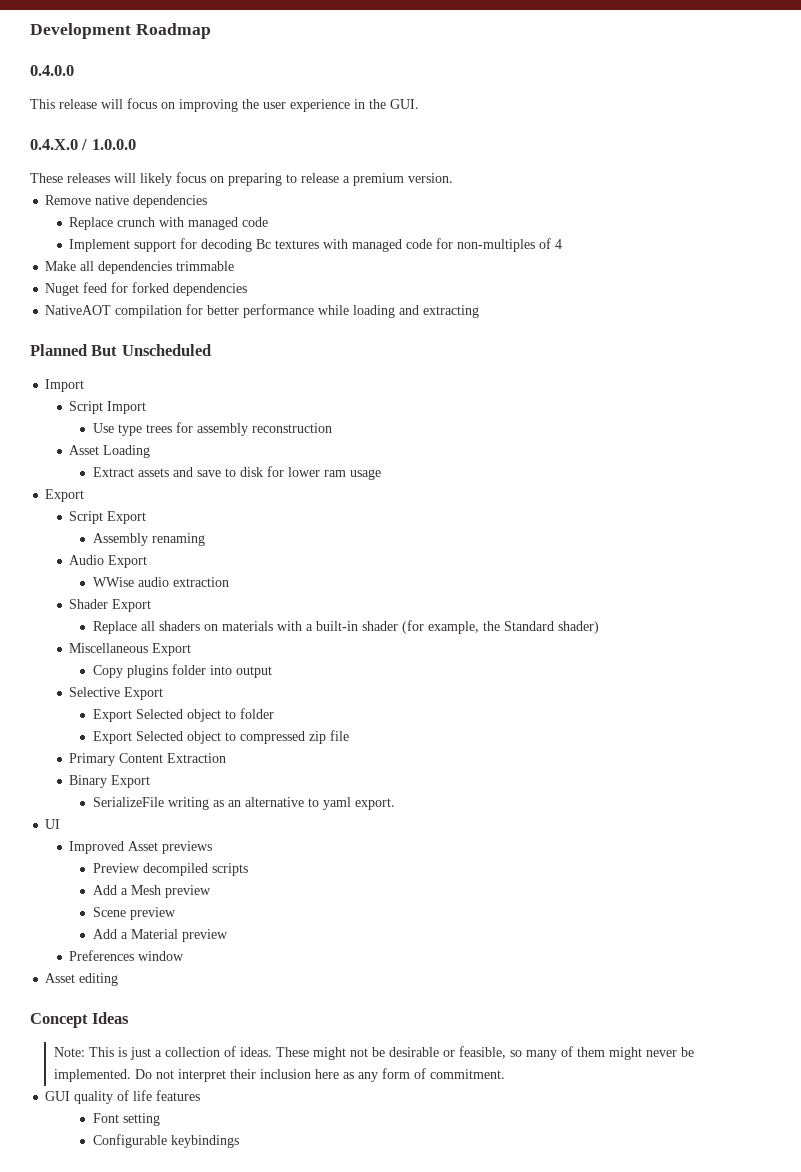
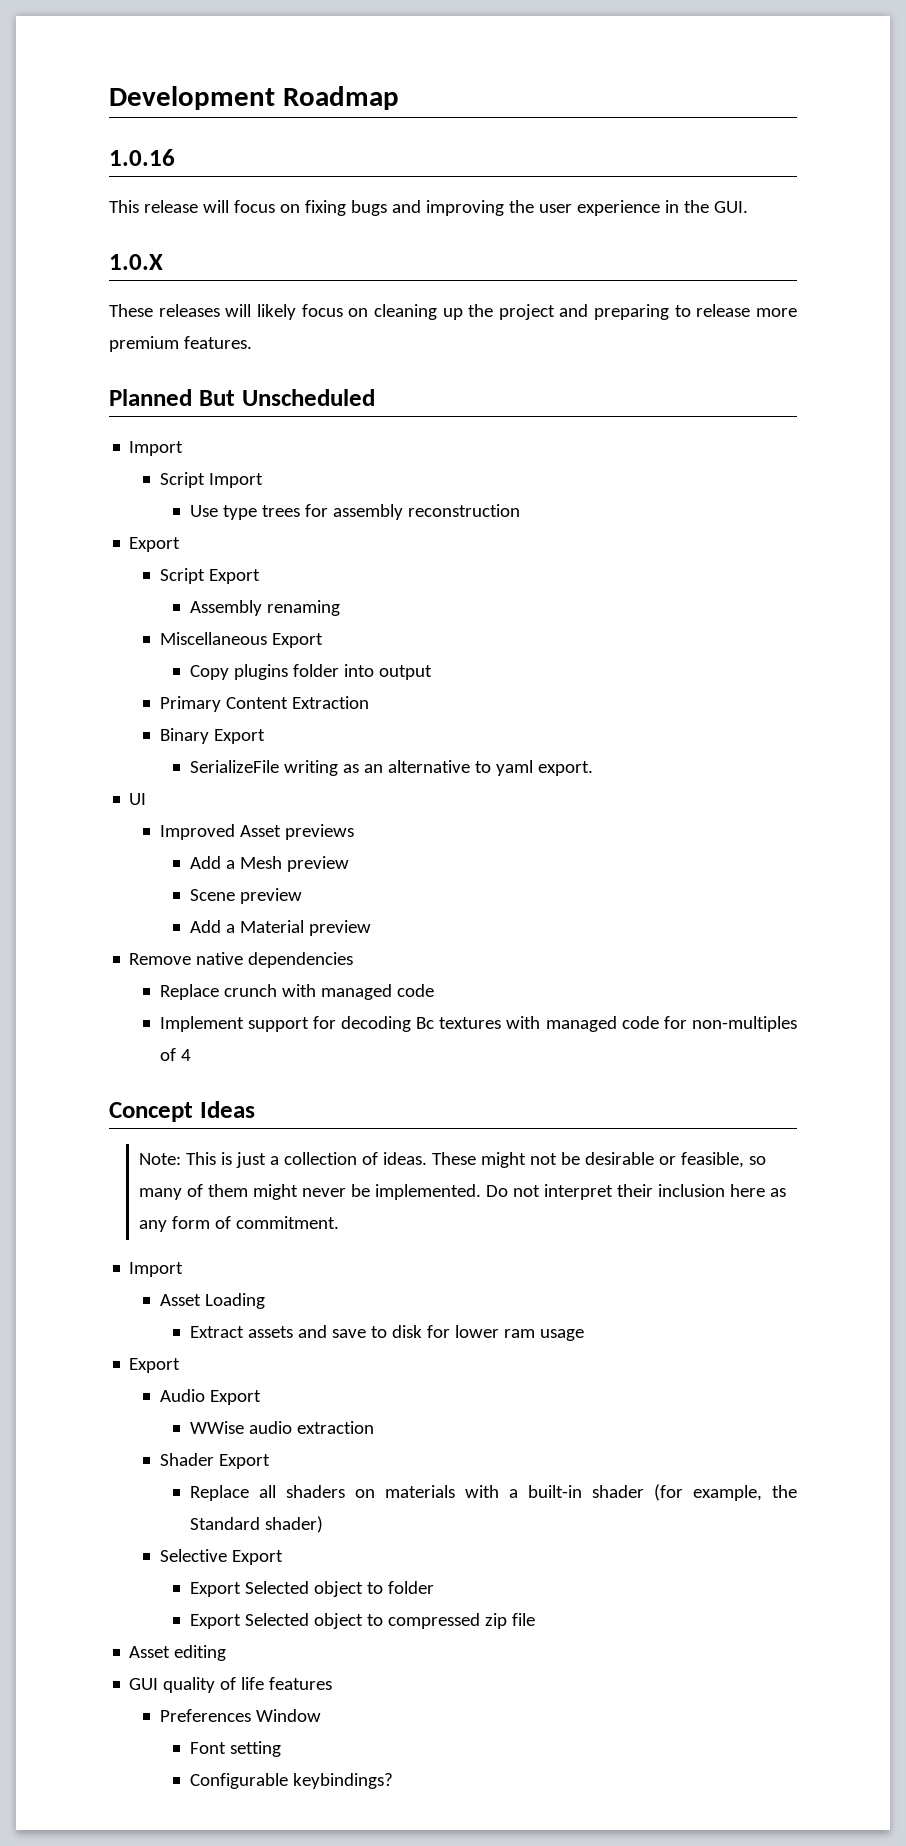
- 0.4.0.0
+ 1.0.16
- This release will focus on improving the user experience in the GUI.
+ This release will focus on fixing bugs and improving the user experience in the GUI.
- 0.4.X.0 / 1.0.0.0
+ 1.0.X
- These releases will likely focus on preparing to release a premium version.
+ These releases will likely focus on cleaning up the project and preparing to release more premium features.
+ Planned But Unscheduled
+ Import
+ Script Import
+ Use type trees for assembly reconstruction
+ Export
+ Script Export
+ Assembly renaming
+ Miscellaneous Export
+ Copy plugins folder into output
+ Primary Content Extraction
+ Binary Export
+ SerializeFile writing as an alternative to yaml export.
+ UI
+ Improved Asset previews
+ Add a Mesh preview
+ Scene preview
+ Add a Material preview
- Make all dependencies trimmable
- Nuget feed for forked dependencies
- NativeAOT compilation for better performance while loading and extracting
- Planned But Unscheduled
- Import
- Script Import
- Use type trees for assembly reconstruction
- Asset Loading
- Extract assets and save to disk for lower ram usage
- Export
- Script Export
- Assembly renaming
- Audio Export
- WWise audio extraction
- Shader Export
- Replace all shaders on materials with a built-in shader (for example, the Standard shader)
- Miscellaneous Export
- Copy plugins folder into output
- Selective Export
- Export Selected object to folder
- Export Selected object to compressed zip file
- Primary Content Extraction
- Binary Export
- SerializeFile writing as an alternative to yaml export.
- UI
- Improved Asset previews
- Preview decompiled scripts
- Add a Mesh preview
- Scene preview
- Add a Material preview
- Preferences window
- Asset editing
  Do not interpret their inclusion here as any form of commitment.
+ Import
+ Asset Loading
+ Extract assets and save to disk for lower ram usage
+ Export
+ Audio Export
+ WWise audio extraction
+ Shader Export
+ Replace all shaders on materials with a built-in shader (for example, the Standard shader)
+ Selective Export
+ Export Selected object to folder
+ Export Selected object to compressed zip file
+ Asset editing
+ Preferences Window
- Configurable keybindings
+ Configurable keybindings?

